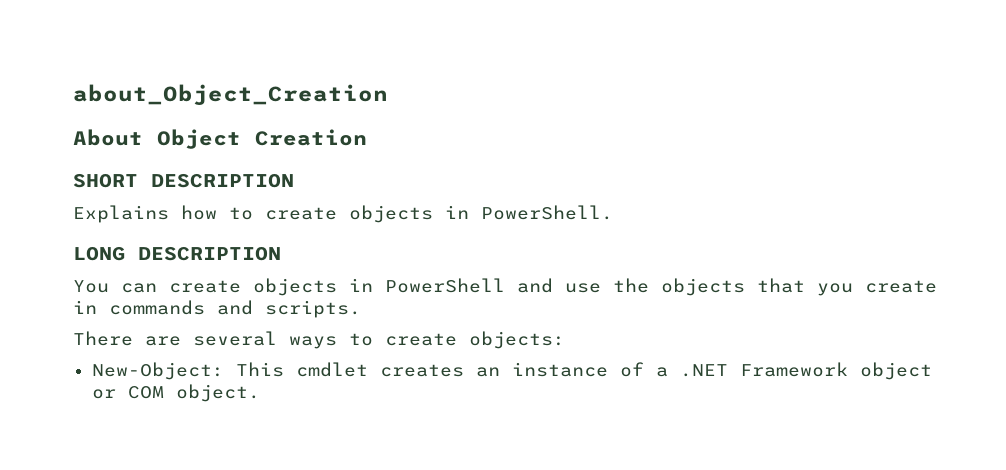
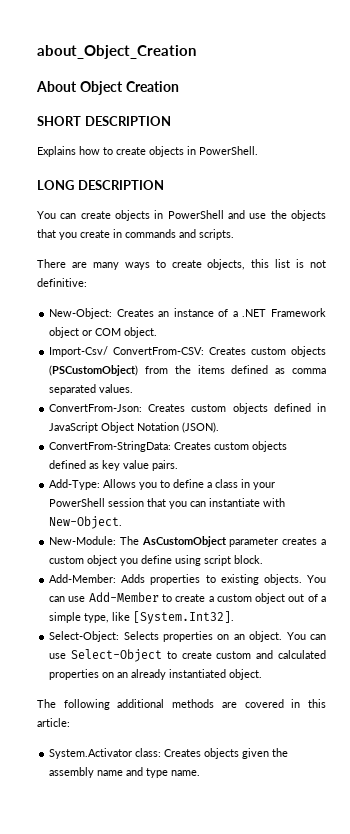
- There are several ways to create objects:
- New-Object: This cmdlet creates an instance of a .NET Framework object or COM object.
+ There are many ways to create objects, this list is not definitive:
+ New-Object: Creates an instance of a .NET Framework object or COM object.
+ Import-Csv/ ConvertFrom-CSV: Creates custom objects (PSCustomObject) from the items defined as comma separated values.
+ ConvertFrom-Json: Creates custom objects defined in JavaScript Object Notation (JSON).
+ ConvertFrom-StringData: Creates custom objects defined as key value pairs.
+ Add-Type: Allows you to define a class in your PowerShell session that you can instantiate with New-Object.
+ New-Module: The AsCustomObject parameter creates a custom object you define using script block.
+ Add-Member: Adds properties to existing objects. You can use Add-Member to create a custom object out of a simple type, like [System.Int32].
+ Select-Object: Selects properties on an object. You can use Select-Object to create custom and calculated properties on an already instantiated object.
+ The following additional methods are covered in this article:
+ System.Activator class: Creates objects given the assembly name and type name.

